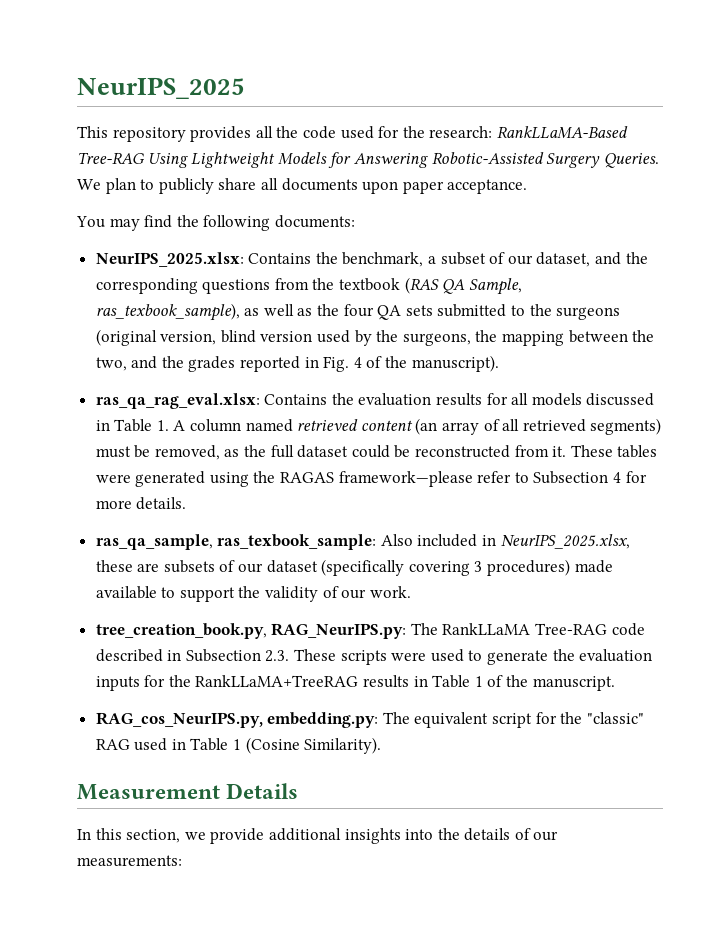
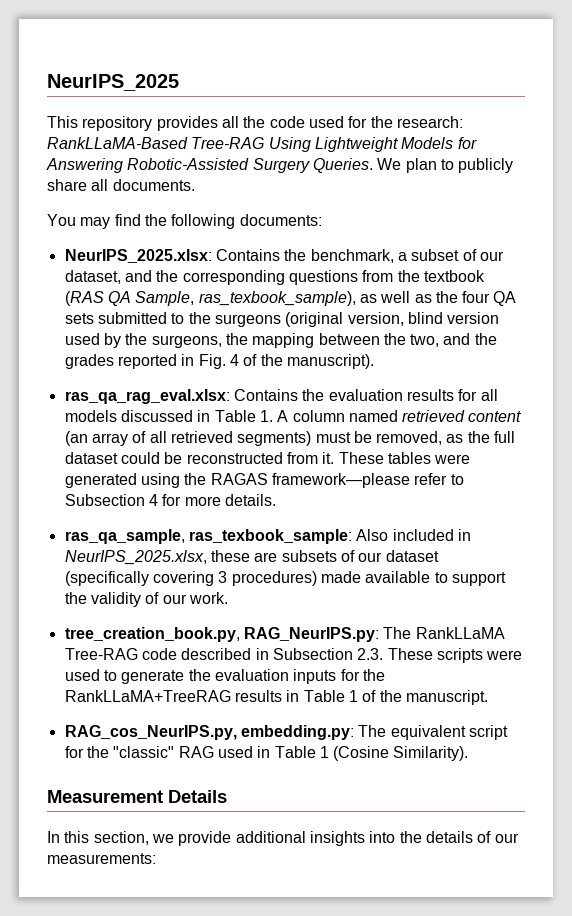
- We plan to publicly share all documents upon paper acceptance.
+ We plan to publicly share all documents.

